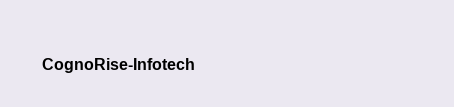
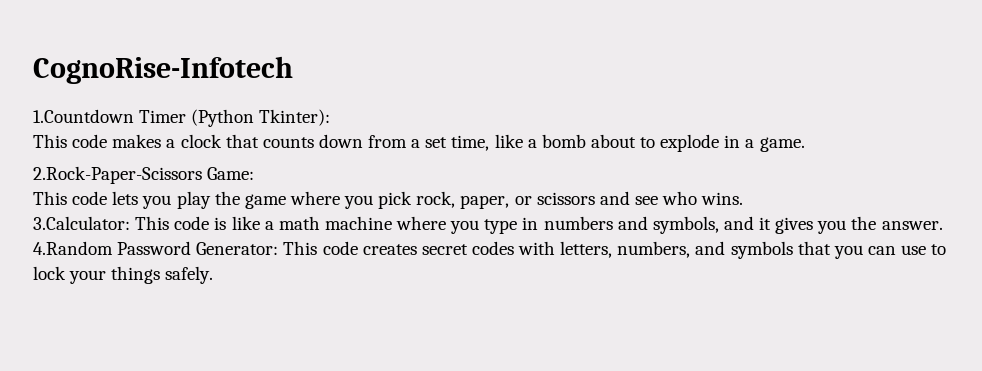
+ 1.Countdown Timer (Python Tkinter):
+ This code makes a clock that counts down from a set time, like a bomb about to explode in a game.
+ 2.Rock-Paper-Scissors Game:
+ This code lets you play the game where you pick rock, paper, or scissors and see who wins.
+ 3.Calculator: This code is like a math machine where you type in numbers and symbols, and it gives you the answer. 4.Random Password Generator: This code creates secret codes with letters, numbers, and symbols that you can use to lock your things safely.

